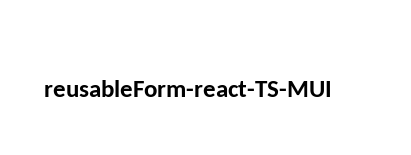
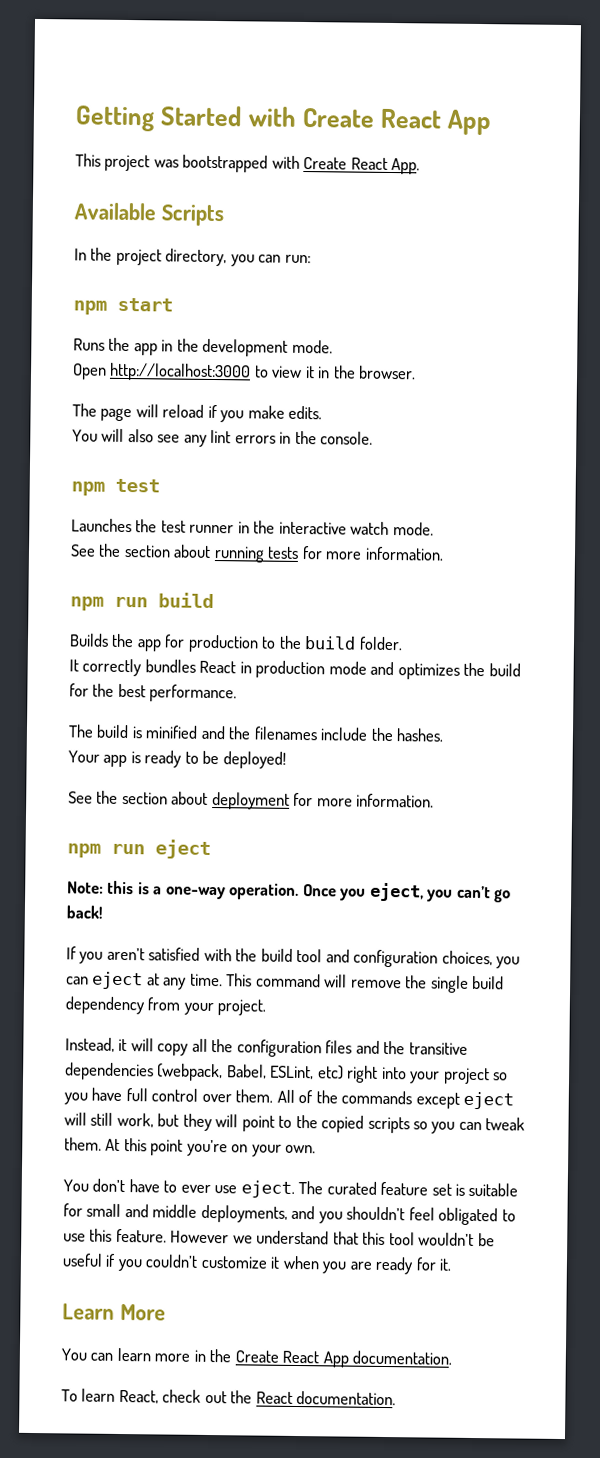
- reusableForm-react-TS-MUI
+ Getting Started with Create React App
+ This project was bootstrapped with Create React App.
+ Available Scripts
+ In the project directory, you can run:
+ npm start
+ Runs the app in the development mode.
+ Open http://localhost:3000 to view it in the browser.
+ The page will reload if you make edits.
+ You will also see any lint errors in the console.
+ npm test
+ Launches the test runner in the interactive watch mode.
+ See the section about running tests for more information.
+ npm run build
+ Builds the app for production to the build folder.
+ It correctly bundles React in production mode and optimizes the build for the best performance.
+ The build is minified and the filenames include the hashes.
+ Your app is ready to be deployed!
+ See the section about deployment for more information.
+ npm run eject
+ Note: this is a one-way operation. Once you eject, you can’t go back!
+ If you aren’t satisfied with the build tool and configuration choices, you can eject at any time. This command will remove the single build dependency from your project.
+ Instead, it will copy all the configuration files and the transitive dependencies (webpack, Babel, ESLint, etc) right into your project so you have full control over them. All of the commands except eject will still work, but they will point to the copied scripts so you can tweak them. At this point you’re on your own.
+ You don’t have to ever use eject. The curated feature set is suitable for small and middle deployments, and you shouldn’t feel obligated to use this feature. However we understand that this tool wouldn’t be useful if you couldn’t customize it when you are ready for it.
+ Learn More
+ You can learn more in the Create React App documentation.
+ To learn React, check out the React documentation.

